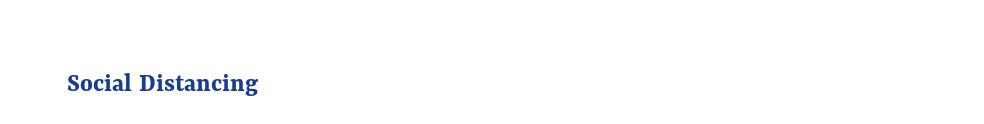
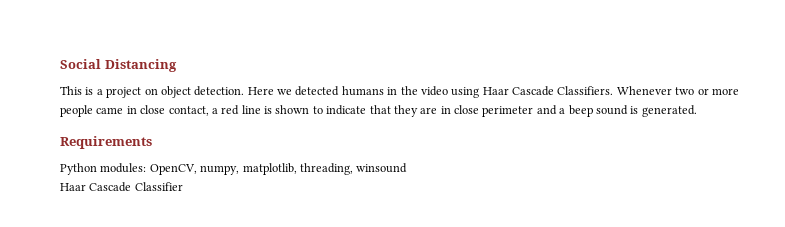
+ This is a project on object detection. Here we detected humans in the video using Haar Cascade Classifiers. Whenever two or more people came in close contact, a red line is shown to indicate that they are in close perimeter and a beep sound is generated.
+ Requirements
+ Python modules: OpenCV, numpy, matplotlib, threading, winsound
+ Haar Cascade Classifier

